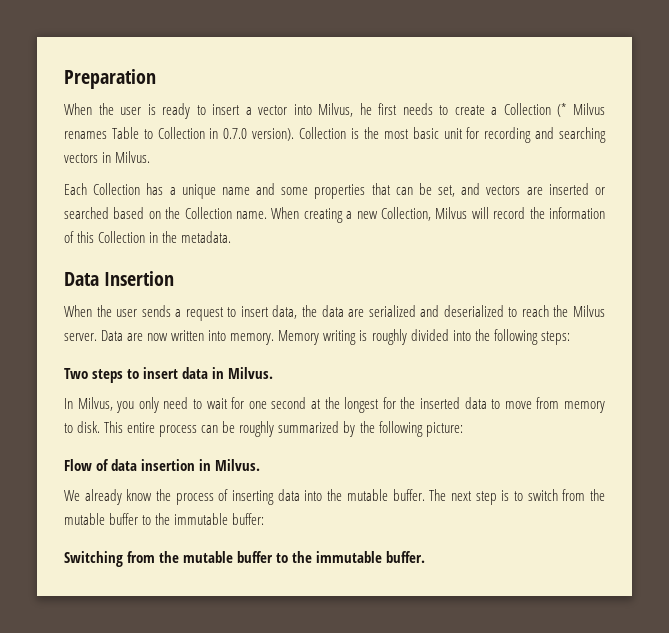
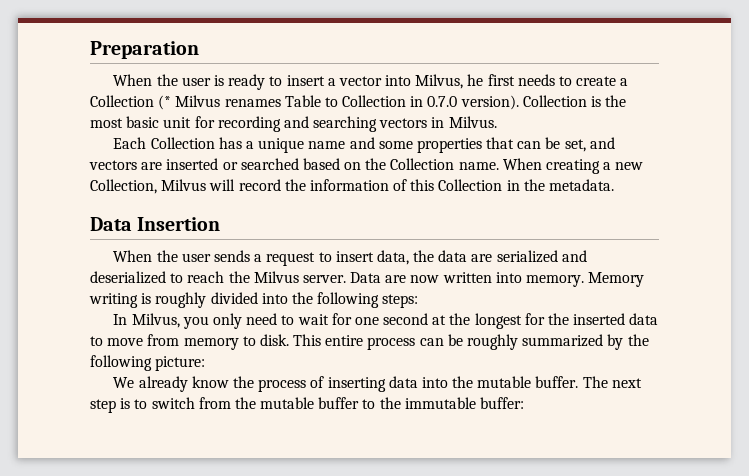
- Two steps to insert data in Milvus.
- Flow of data insertion in Milvus.
- Switching from the mutable buffer to the immutable buffer.

